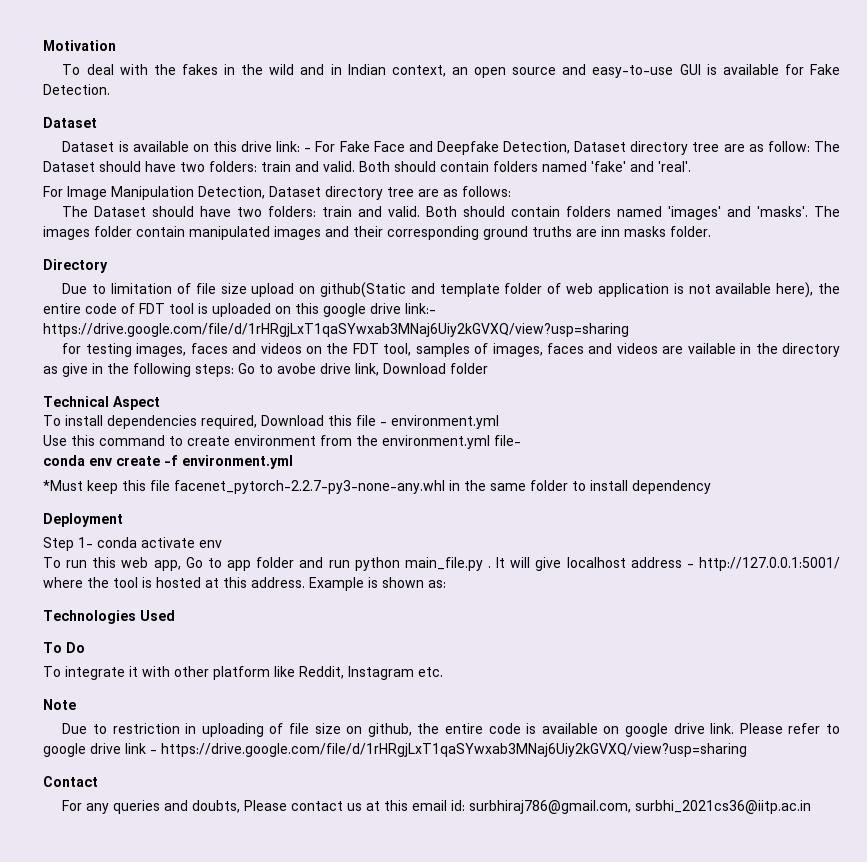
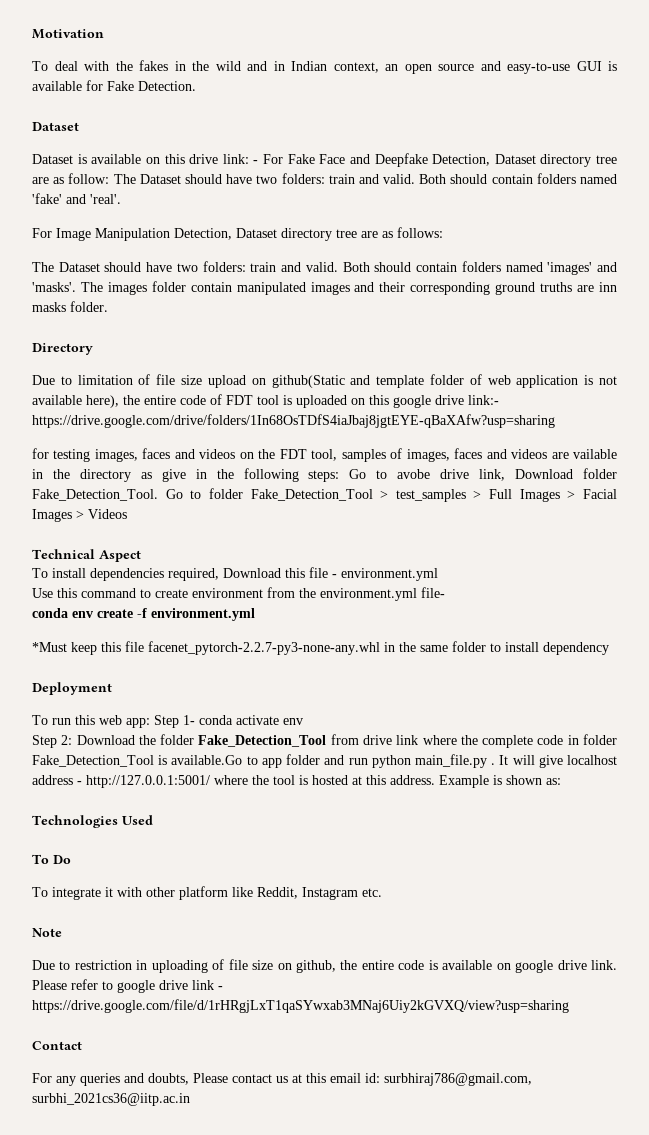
- Due to limitation of file size upload on github(Static and template folder of web application is not available here), the entire code of FDT tool is uploaded on this google drive link:- https://drive.google.com/file/d/1rHRgjLxT1qaSYwxab3MNaj6Uiy2kGVXQ/view?usp=sharing
+ Due to limitation of file size upload on github(Static and template folder of web application is not available here), the entire code of FDT tool is uploaded on this google drive link:- https://drive.google.com/drive/folders/1In68OsTDfS4iaJbaj8jgtEYE-qBaXAfw?usp=sharing
- for testing images, faces and videos on the FDT tool, samples of images, faces and videos are vailable in the directory as give in the following steps: Go to avobe drive link, Download folder
+ for testing images, faces and videos on the FDT tool, samples of images, faces and videos are vailable in the directory as give in the following steps: Go to avobe drive link, Download folder Fake_Detection_Tool. Go to folder Fake_Detection_Tool > test_samples > Full Images > Facial Images > Videos
- Step 1- conda activate env
+ To run this web app: Step 1- conda activate env
- To run this web app, Go to app folder and run python main_file.py .
+ Step 2: Download the folder Fake_Detection_Tool from drive link where the complete code in folder Fake_Detection_Tool is available.Go to app folder and run python main_file.py .

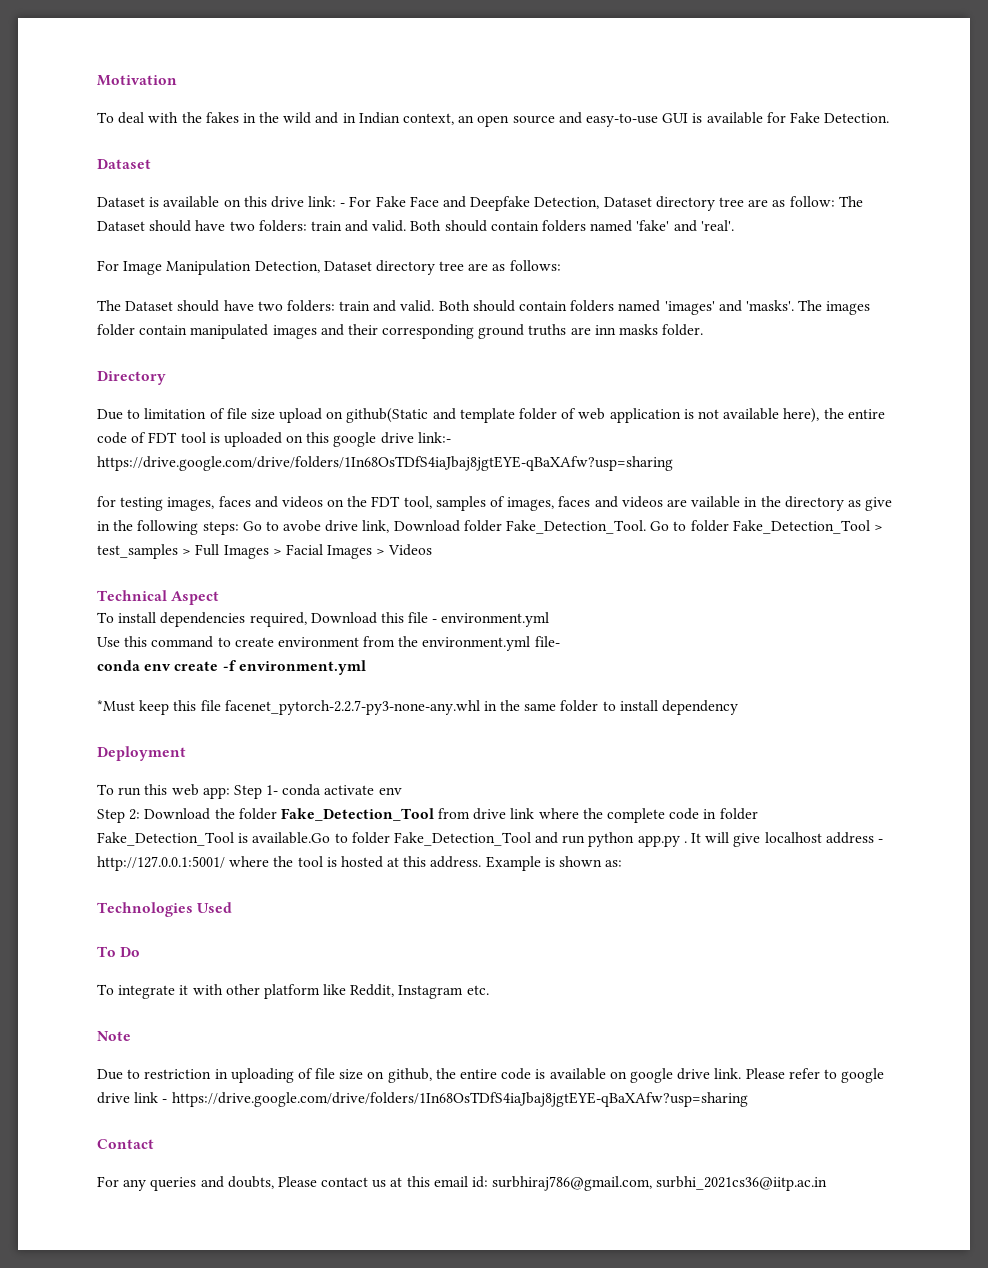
- Step 2: Download the folder Fake_Detection_Tool from drive link where the complete code in folder Fake_Detection_Tool is available.Go to app folder and run python main_file.py .
+ Step 2: Download the folder Fake_Detection_Tool from drive link where the complete code in folder Fake_Detection_Tool is available.Go to folder Fake_Detection_Tool and run python app.py .
- Please refer to google drive link - https://drive.google.com/file/d/1rHRgjLxT1qaSYwxab3MNaj6Uiy2kGVXQ/view?usp=sharing
+ Please refer to google drive link - https://drive.google.com/drive/folders/1In68OsTDfS4iaJbaj8jgtEYE-qBaXAfw?usp=sharing

